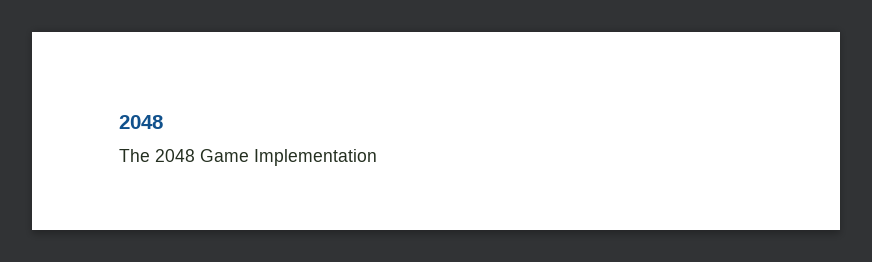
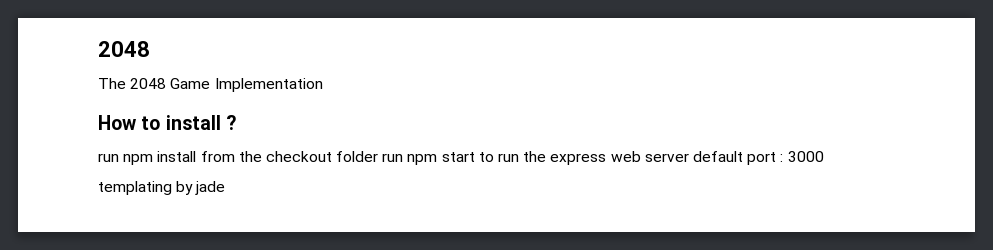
+ How to install ?
+ run npm install from the checkout folder run npm start to run the express web server default port : 3000
+ templating by jade

